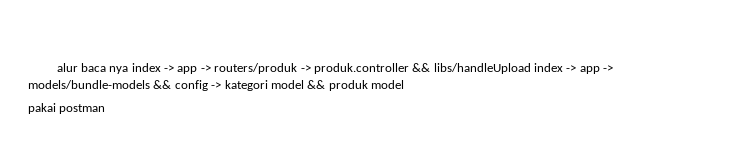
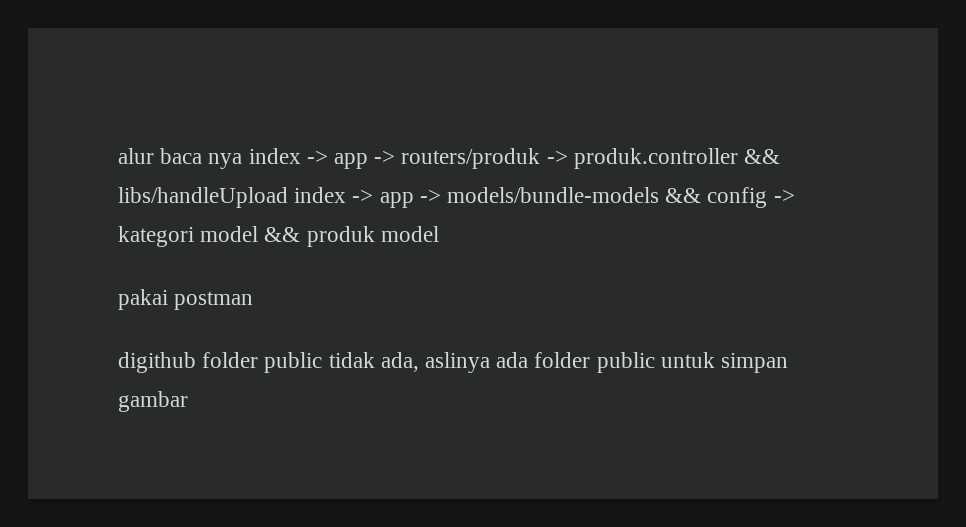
+ digithub folder public tidak ada, aslinya ada folder public untuk simpan gambar

